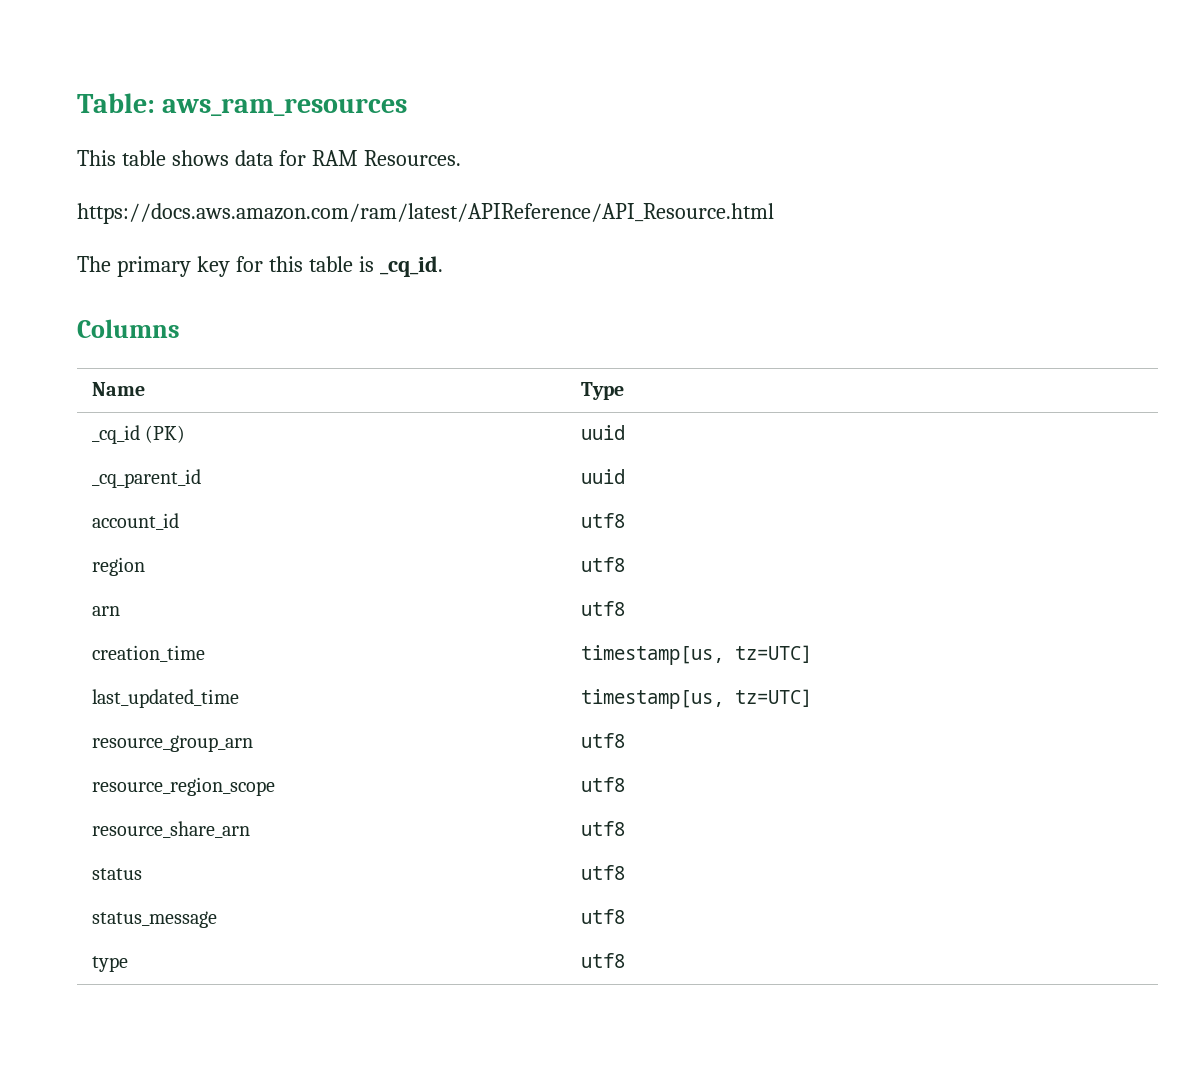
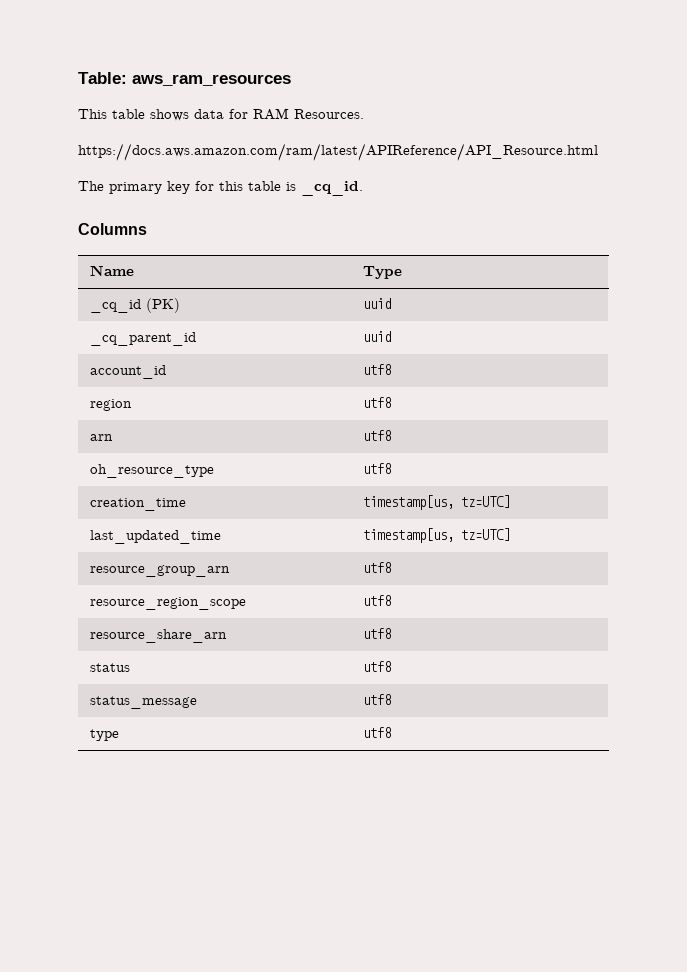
+ oh_resource_type | utf8

